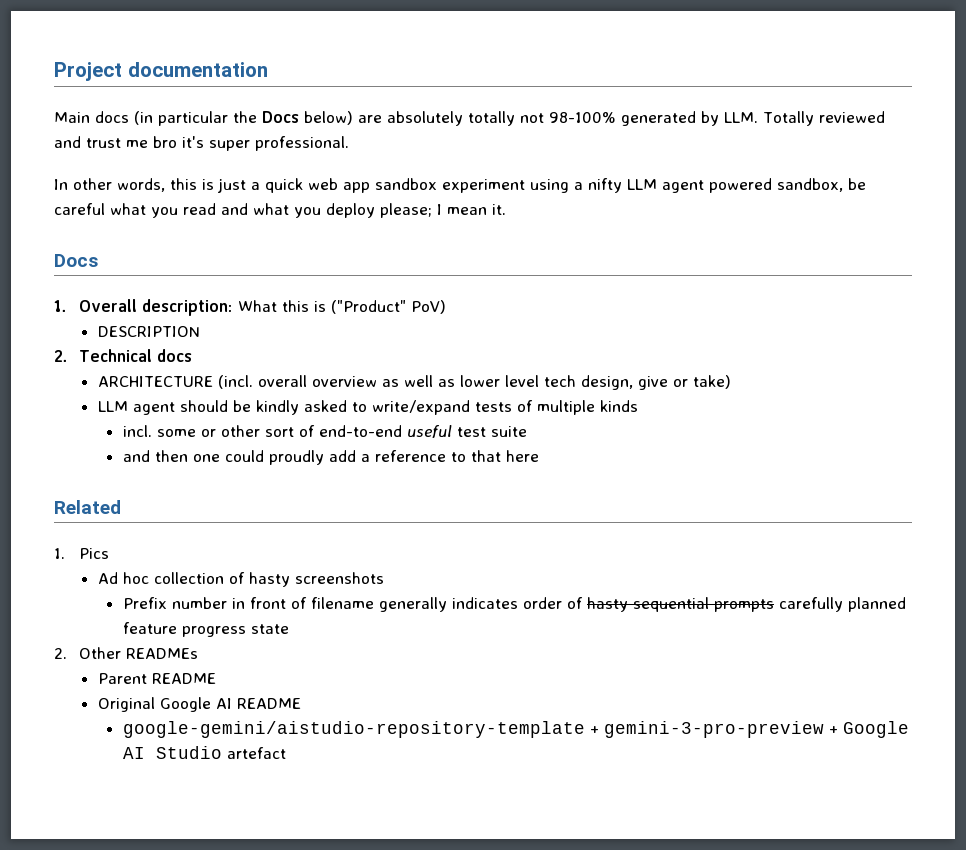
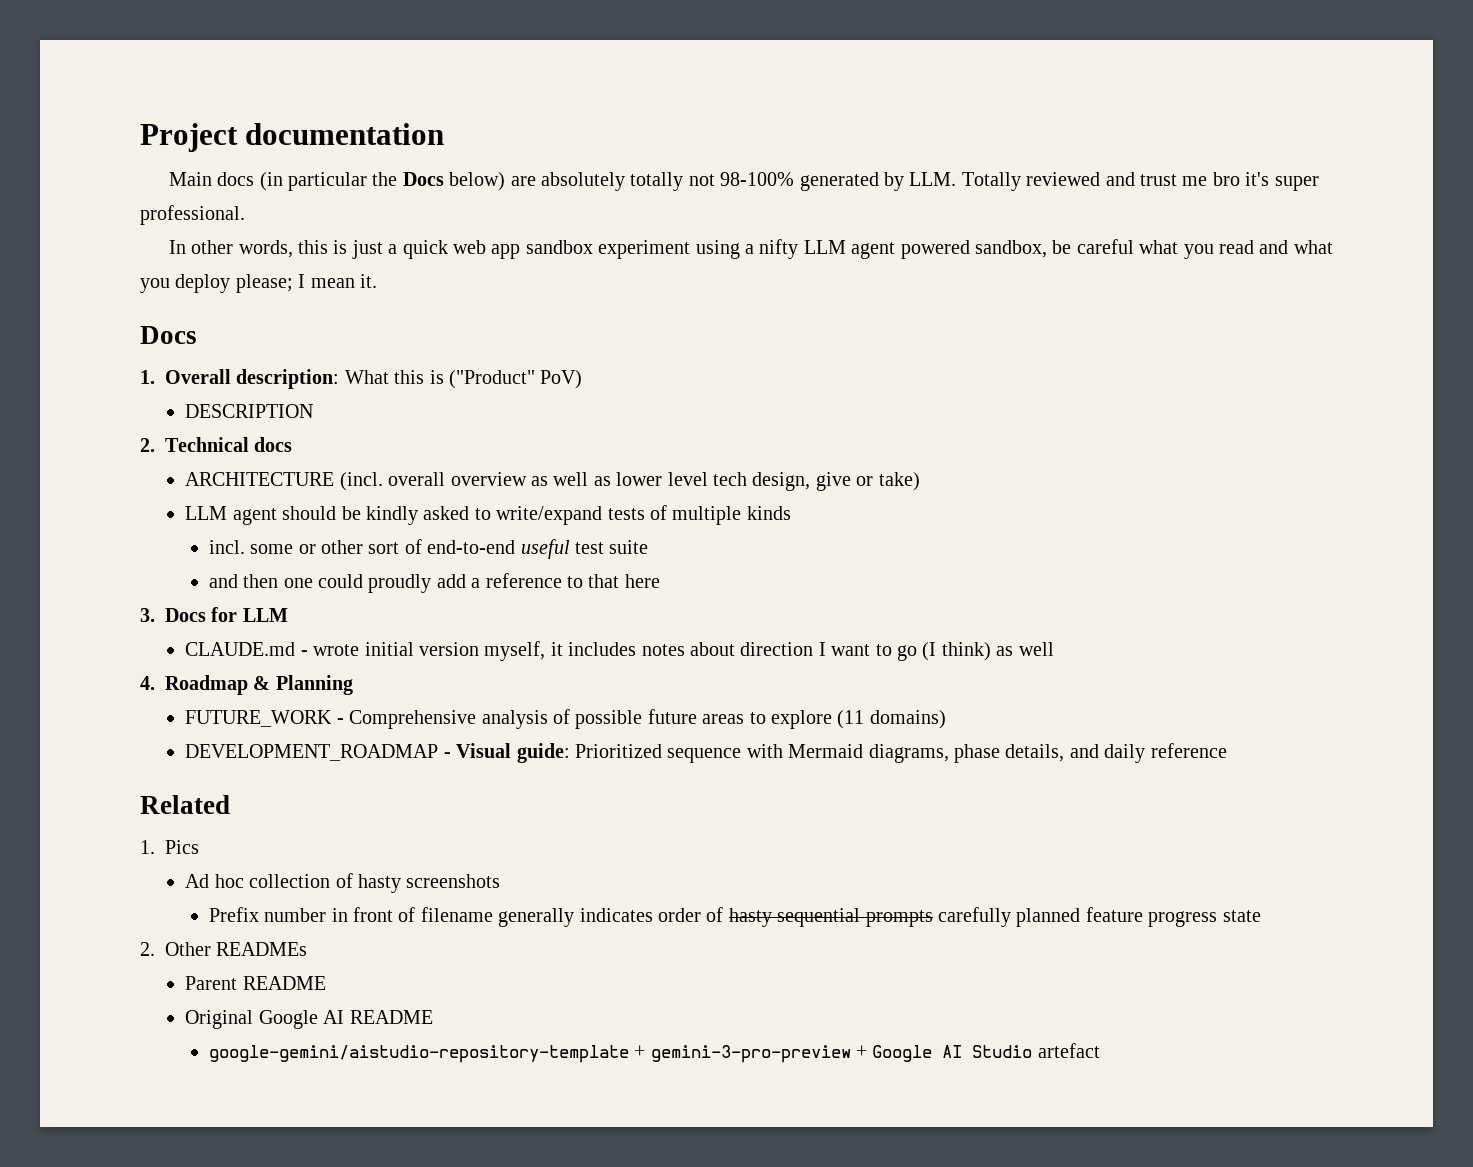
+ 3. Docs for LLM
+ CLAUDE.md - wrote initial version myself, it includes notes about direction I want to go (I think) as well
+ 4. Roadmap & Planning
+ FUTURE_WORK - Comprehensive analysis of possible future areas to explore (11 domains)
+ DEVELOPMENT_ROADMAP - Visual guide: Prioritized sequence with Mermaid diagrams, phase details, and daily reference

